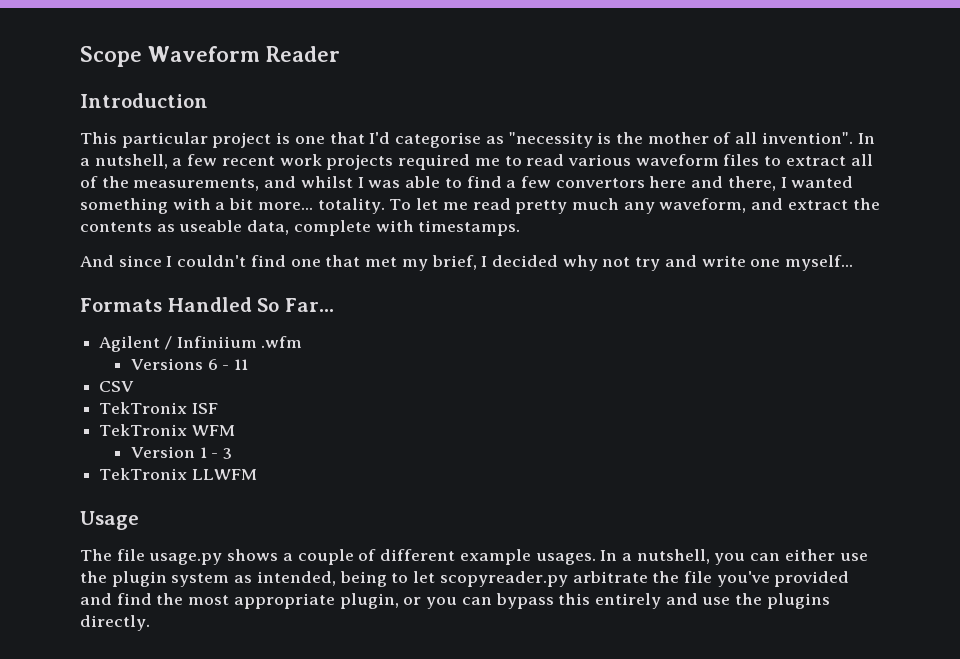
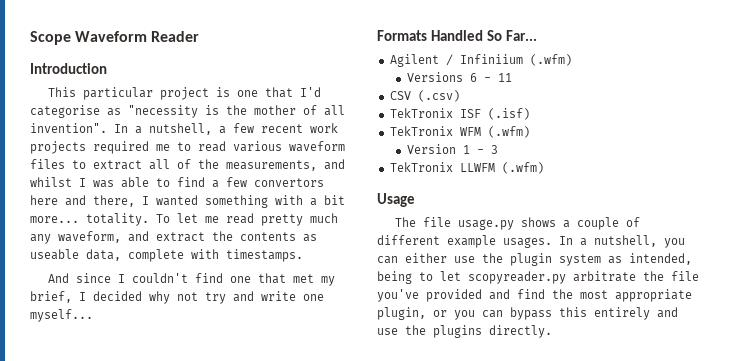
- Agilent / Infiniium .wfm
+ Agilent / Infiniium (.wfm)
- CSV
+ CSV (.csv)
- TekTronix ISF
+ TekTronix ISF (.isf)
- TekTronix WFM
+ TekTronix WFM (.wfm)
- TekTronix LLWFM
+ TekTronix LLWFM (.wfm)

